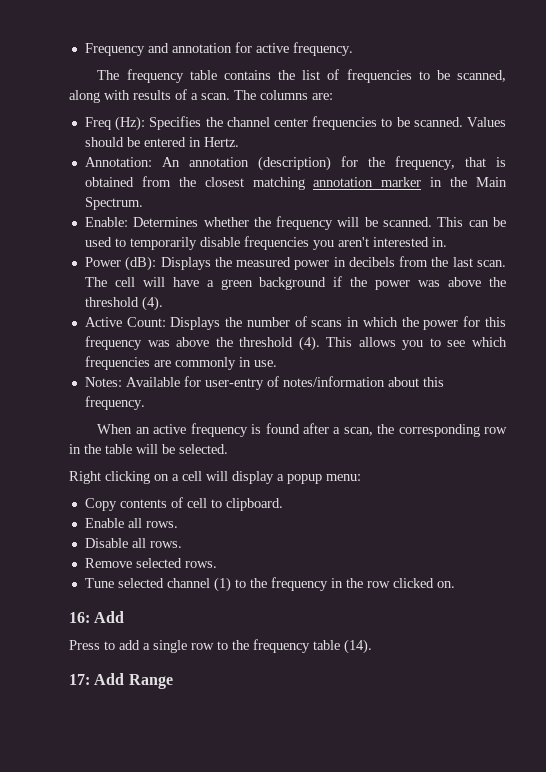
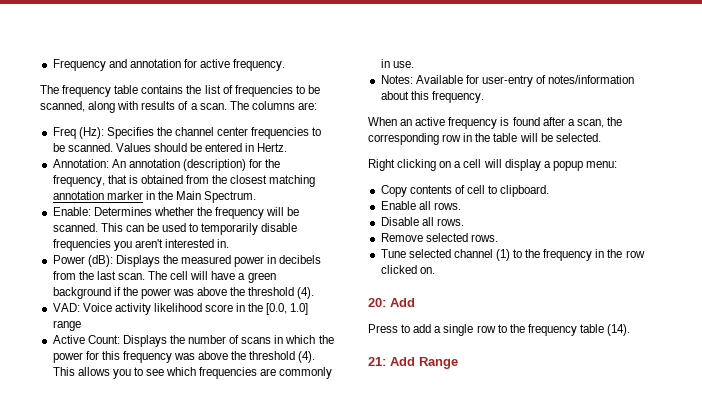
+ VAD: Voice activity likelihood score in the [0.0, 1.0] range
- 16: Add
+ 20: Add
- 17: Add Range
+ 21: Add Range

